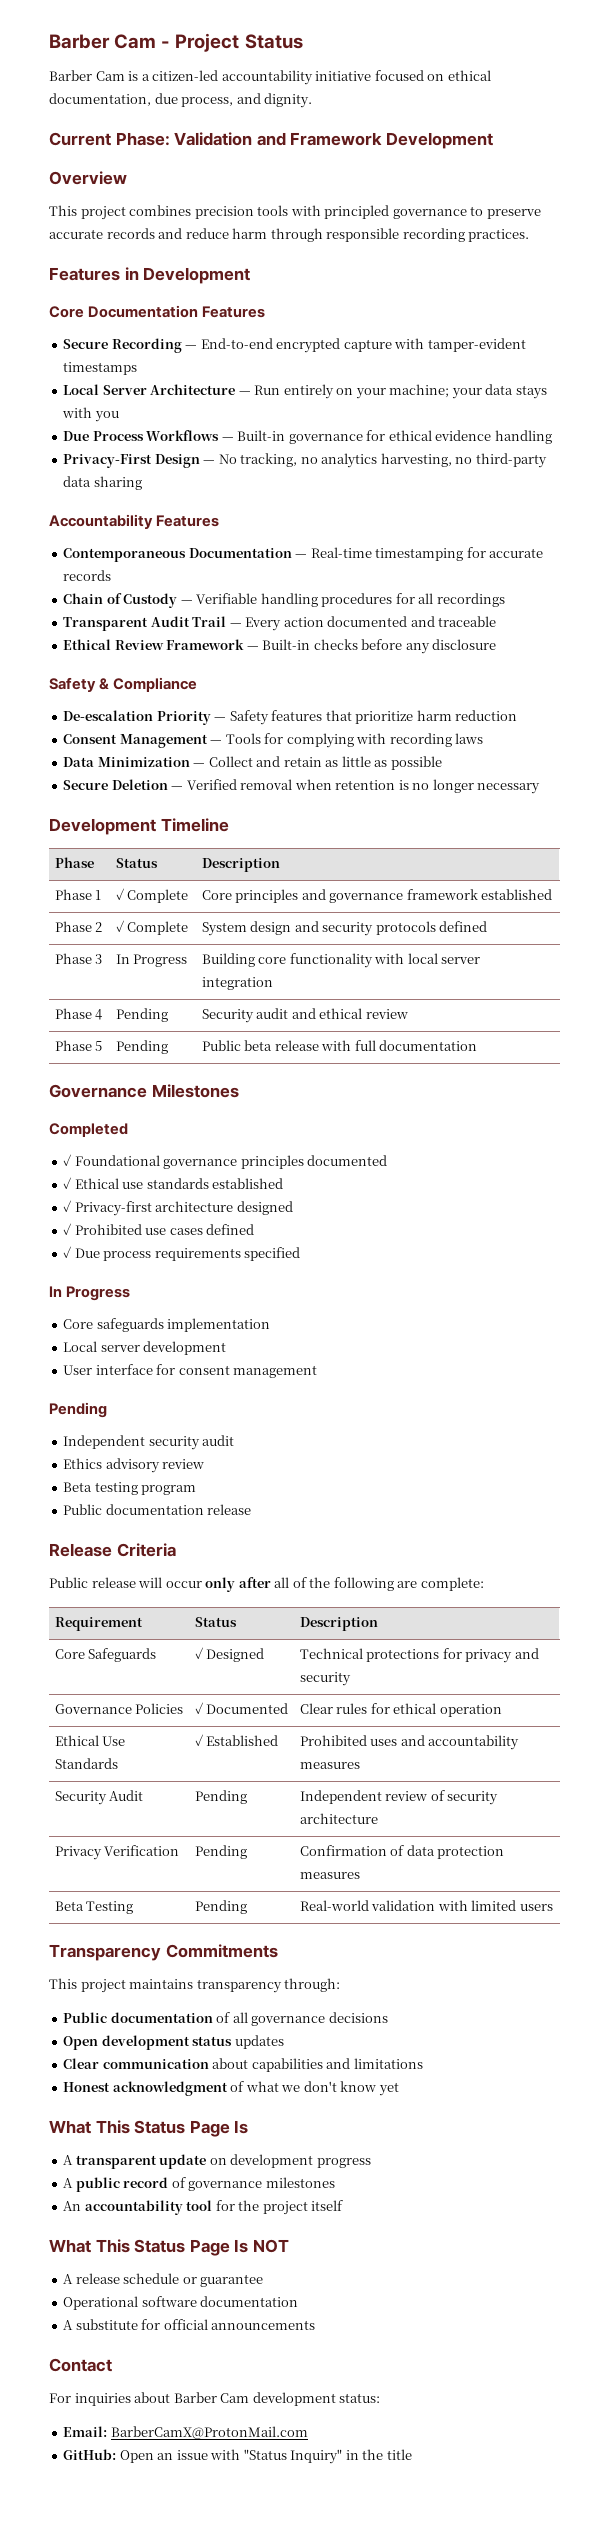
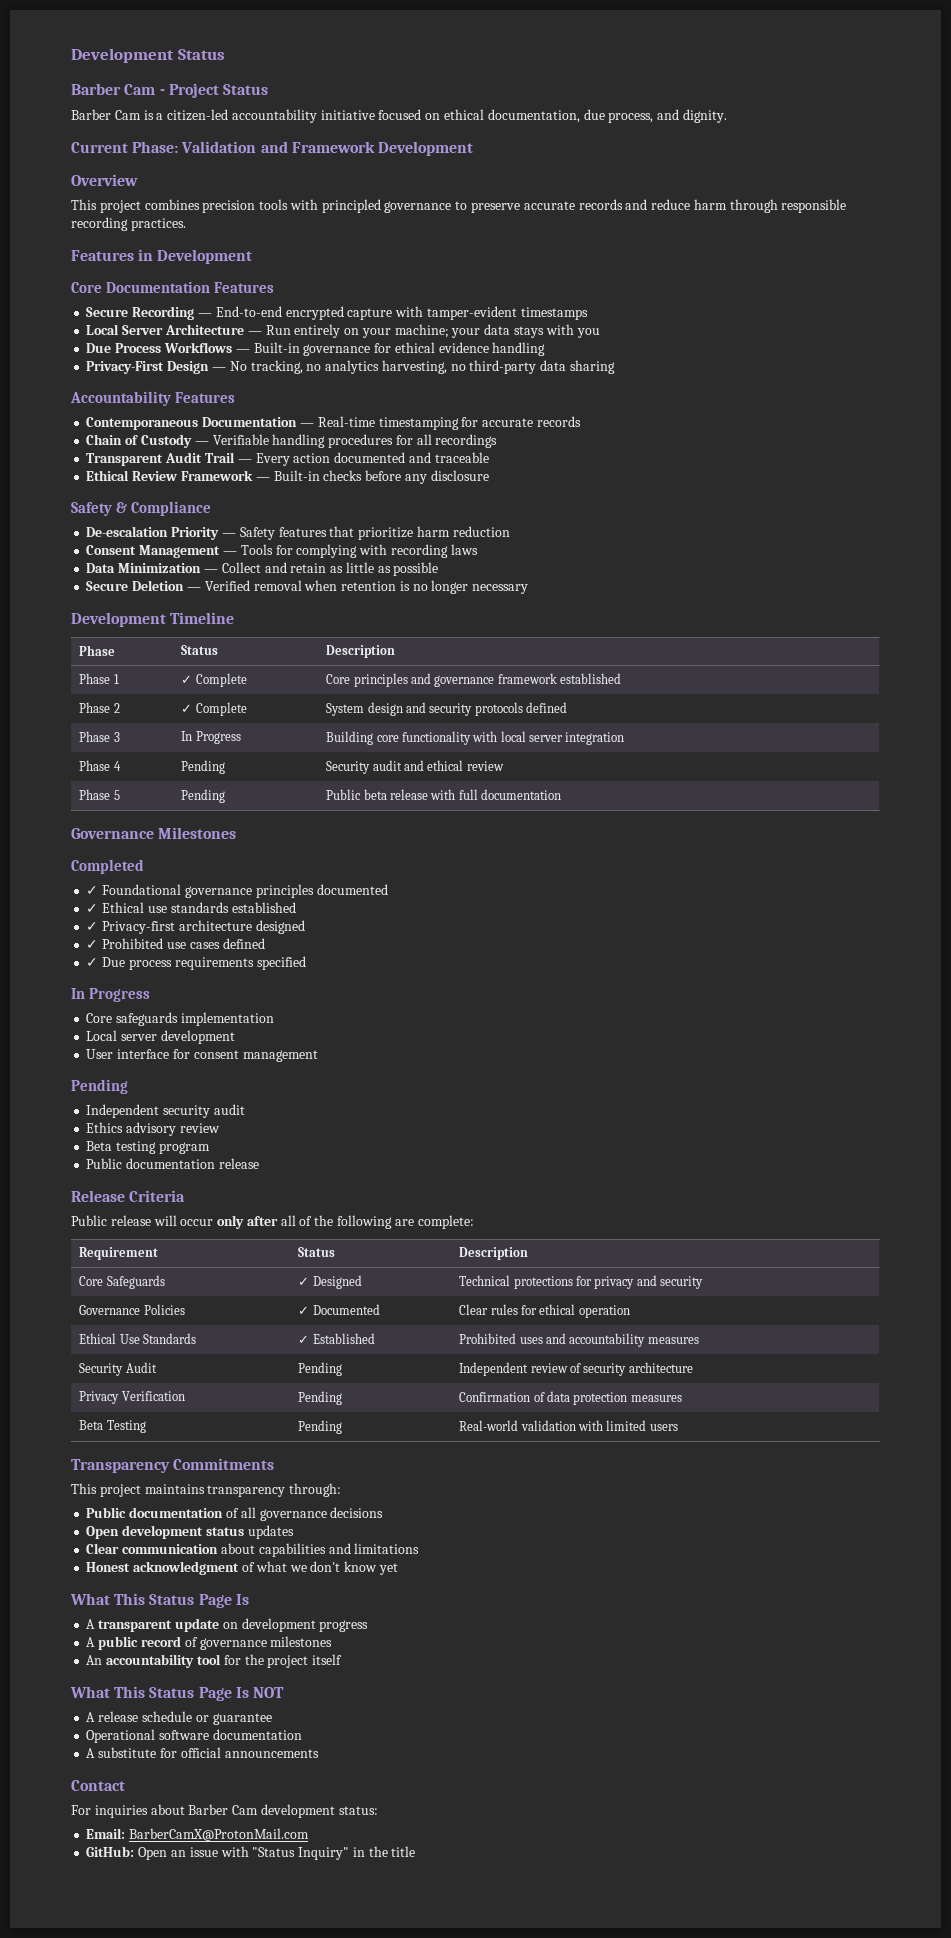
+ Development Status

